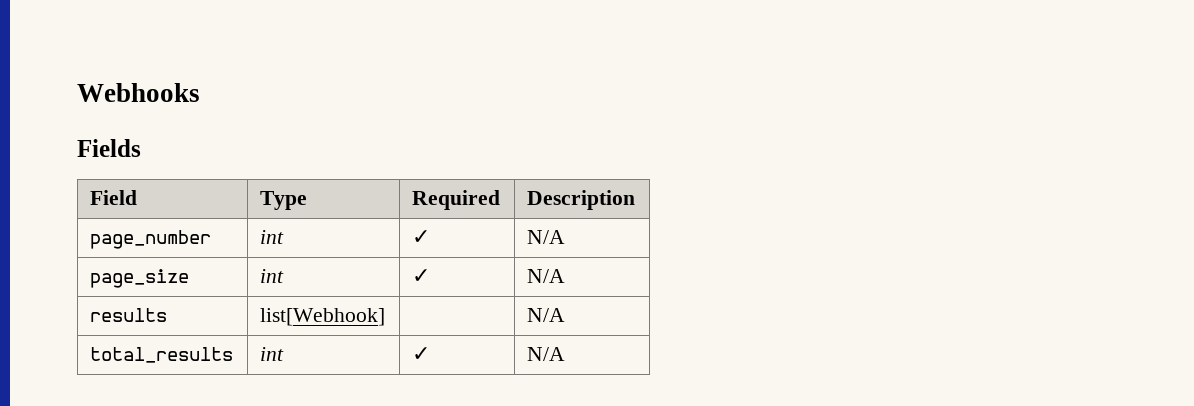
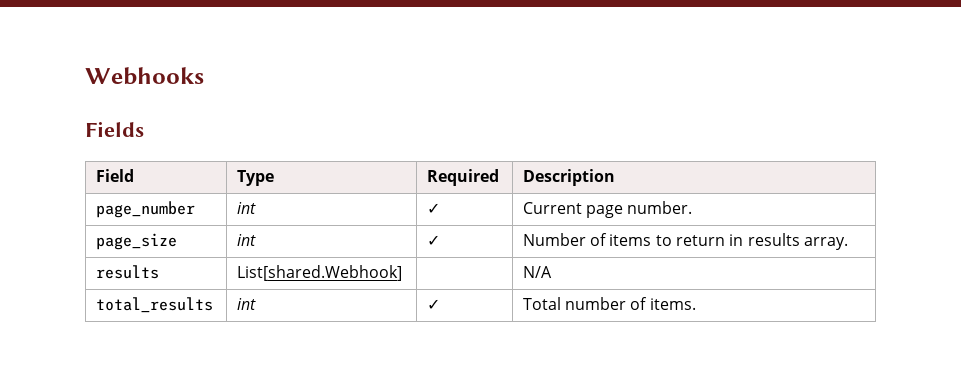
- page_number | int | ✓ | N/A
+ page_number | int | ✓ | Current page number.
- page_size | int | ✓ | N/A
+ page_size | int | ✓ | Number of items to return in results array.
- results | list[Webhook] | | N/A
+ results | List[shared.Webhook] | | N/A
- total_results | int | ✓ | N/A
+ total_results | int | ✓ | Total number of items.

